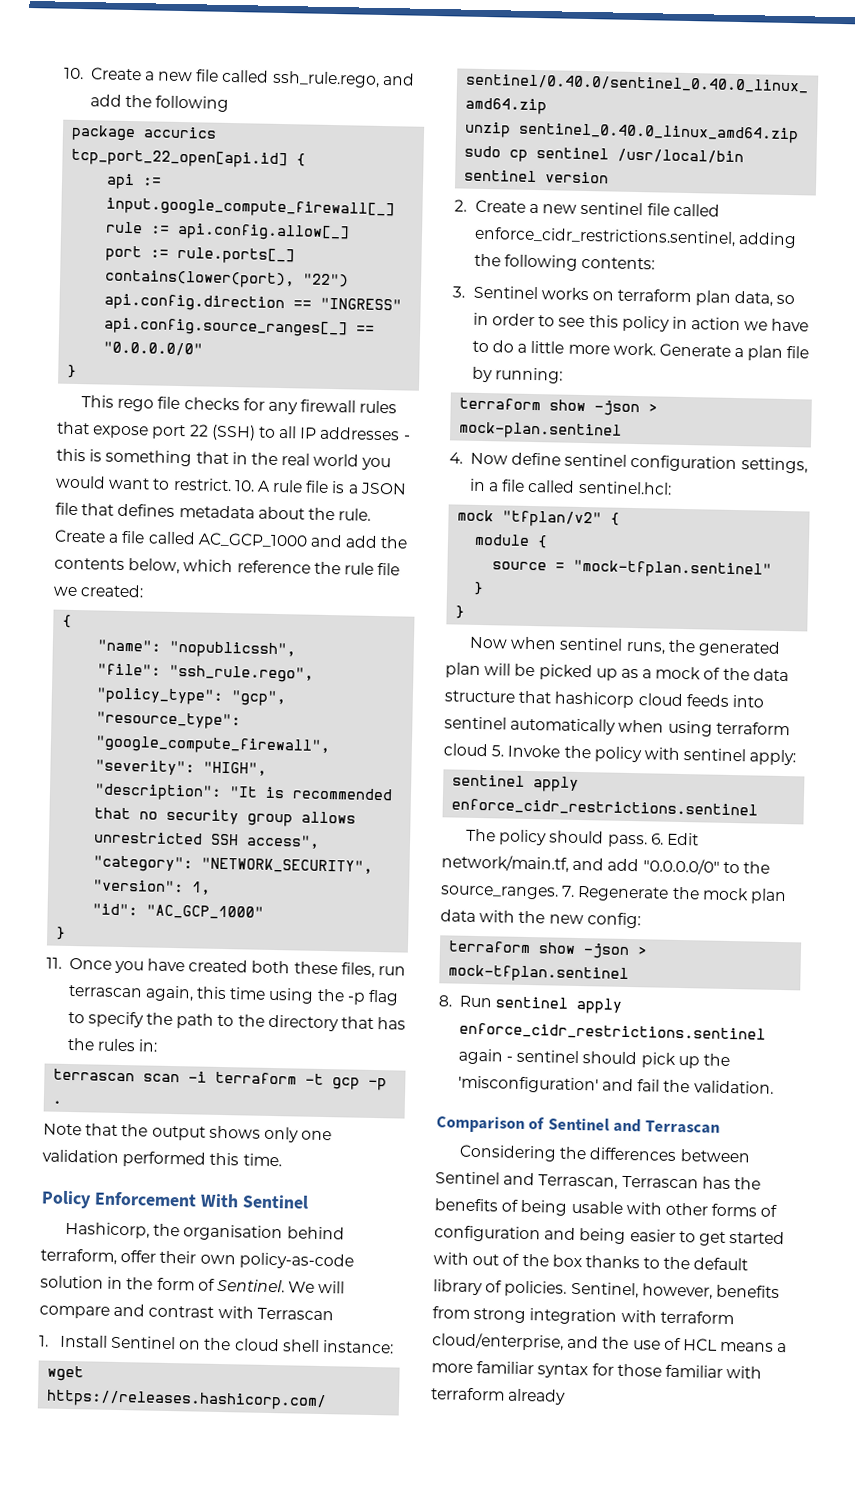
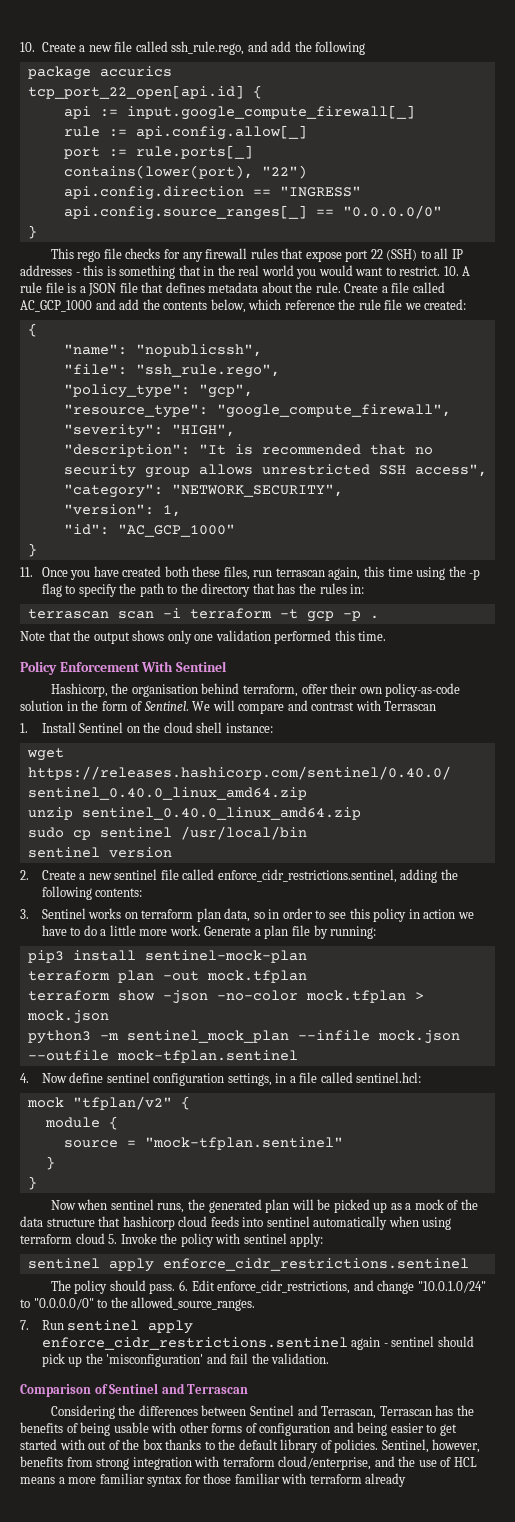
- terraform show -json > mock-plan.sentinel
+ pip3 install sentinel-mock-plan
+ terraform plan -out mock.tfplan
+ terraform show -json -no-color mock.tfplan > mock.json
+ python3 -m sentinel_mock_plan --infile mock.json --outfile mock-tfplan.sentinel
- 6. Edit network/main.tf, and add "0.0.0.0/0" to the source_ranges. 7. Regenerate the mock plan data with the new config:
- terraform show -json > mock-tfplan.sentinel
- 8. Run sentinel apply enforce_cidr_restrictions.sentinel again - sentinel should pick up the 'misconfiguration' and fail the validation.
+ 6. Edit enforce_cidr_restrictions, and change "10.0.1.0/24" to "0.0.0.0/0" to the allowed_source_ranges.
+ 7. Run sentinel apply enforce_cidr_restrictions.sentinel again - sentinel should pick up the 'misconfiguration' and fail the validation.

